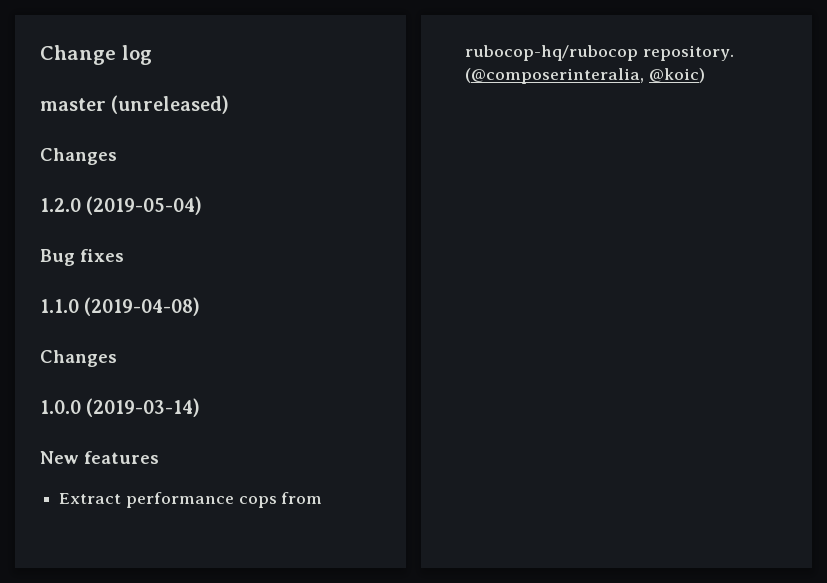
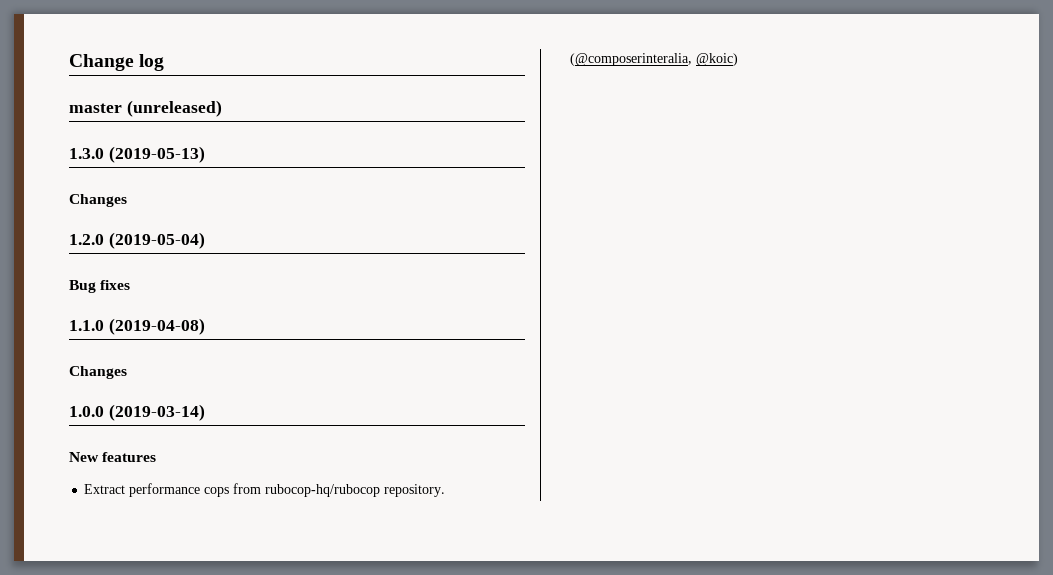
+ 1.3.0 (2019-05-13)

